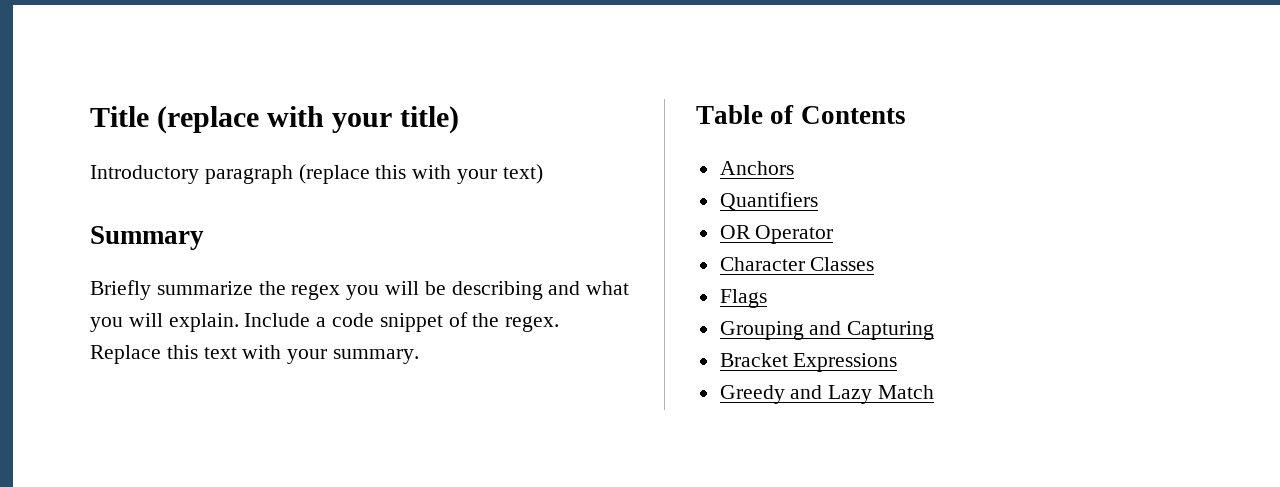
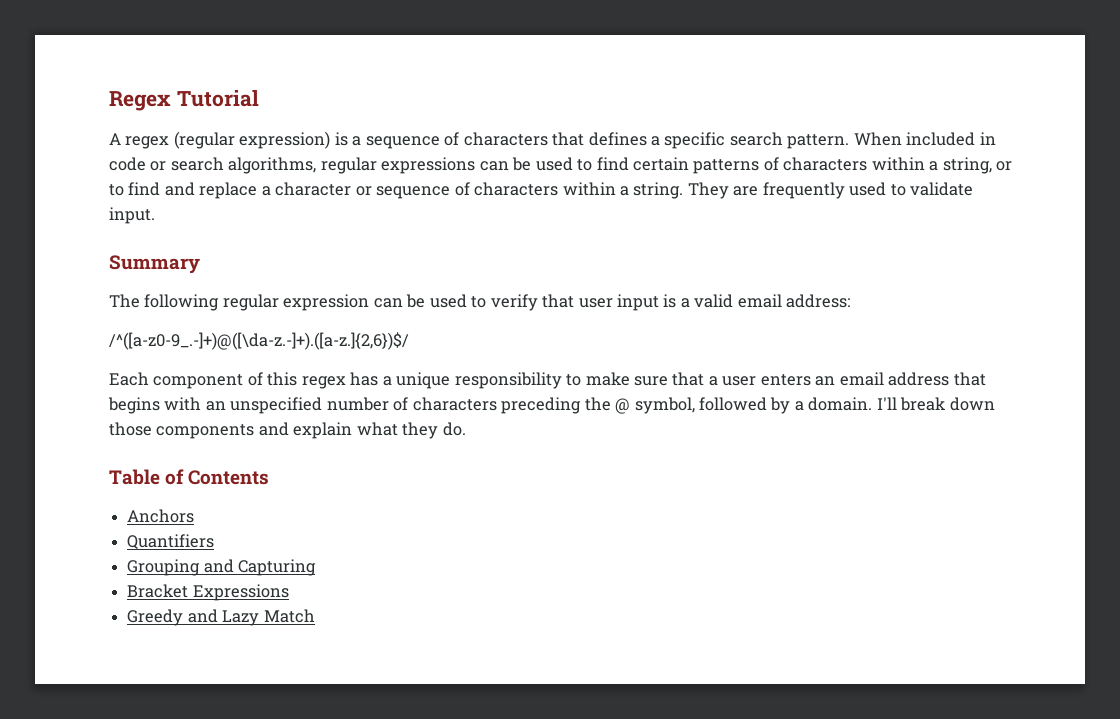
- Title (replace with your title)
- Introductory paragraph (replace this with your text)
+ Regex Tutorial
+ A regex (regular expression) is a sequence of characters that defines a specific search pattern. When included in code or search algorithms, regular expressions can be used to find certain patterns of characters within a string, or to find and replace a character or sequence of characters within a string. They are frequently used to validate input.
  Summary
- Briefly summarize the regex you will be describing and what you will explain. Include a code snippet of the regex. Replace this text with your summary.
+ The following regular expression can be used to verify that user input is a valid email address:
+ /^([a-z0-9_.-]+)@([\da-z.-]+).([a-z.]{2,6})$/
+ Each component of this regex has a unique responsibility to make sure that a user enters an email address that begins with an unspecified number of characters preceding the @ symbol, followed by a domain. I'll break down those components and explain what they do.
- OR Operator
- Character Classes
- Flags

